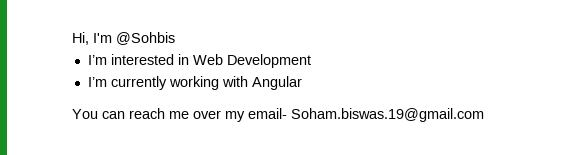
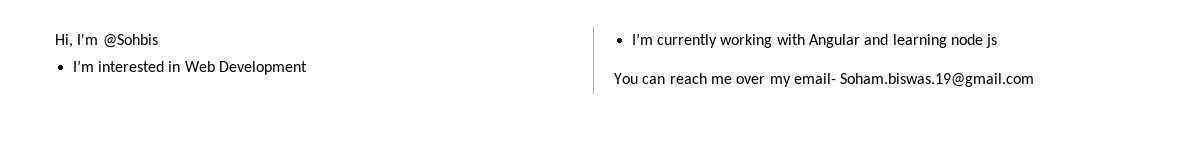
- I’m currently working with Angular
+ I’m currently working with Angular and learning node js

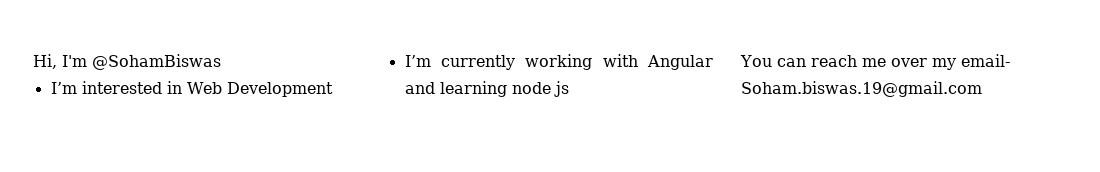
- Hi, I'm @Sohbis
+ Hi, I'm @SohamBiswas

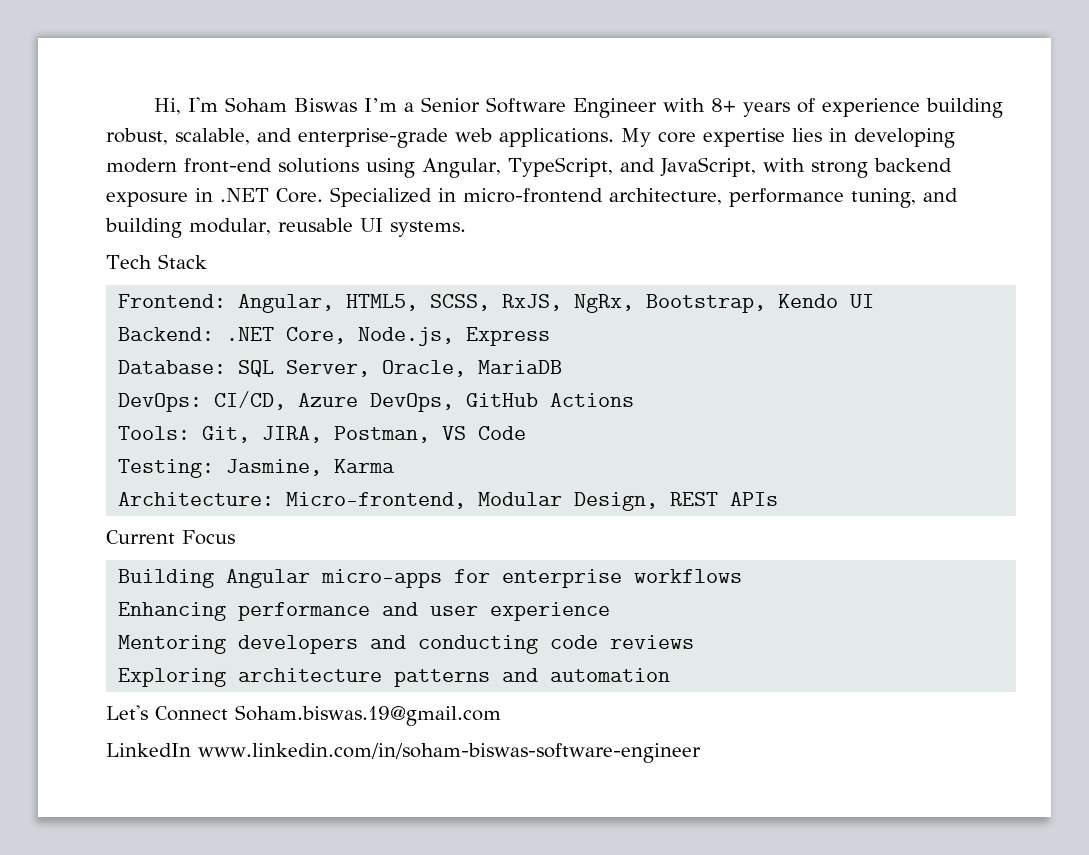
- Hi, I'm @SohamBiswas
- I’m interested in Web Development
- I’m currently working with Angular and learning node js
- You can reach me over my email- Soham.biswas.19@gmail.com
+ Hi, I'm Soham Biswas I’m a Senior Software Engineer with 8+ years of experience building robust, scalable, and enterprise-grade web applications. My core expertise lies in developing modern front-end solutions using Angular, TypeScript, and JavaScript, with strong backend exposure in .NET Core. Specialized in micro-frontend architecture, performance tuning, and building modular, reusable UI systems.
+ Tech Stack
+ Frontend: Angular, HTML5, SCSS, RxJS, NgRx, Bootstrap, Kendo UI
+ Backend: .NET Core, Node.js, Express
+ Database: SQL Server, Oracle, MariaDB
+ DevOps: CI/CD, Azure DevOps, GitHub Actions
+ Tools: Git, JIRA, Postman, VS Code
+ Testing: Jasmine, Karma
+ Architecture: Micro-frontend, Modular Design, REST APIs
+ Current Focus
+ Building Angular micro-apps for enterprise workflows
+ Enhancing performance and user experience
+ Mentoring developers and conducting code reviews
+ Exploring architecture patterns and automation
+ Let's Connect Soham.biswas.19@gmail.com
+ LinkedIn www.linkedin.com/in/soham-biswas-software-engineer

